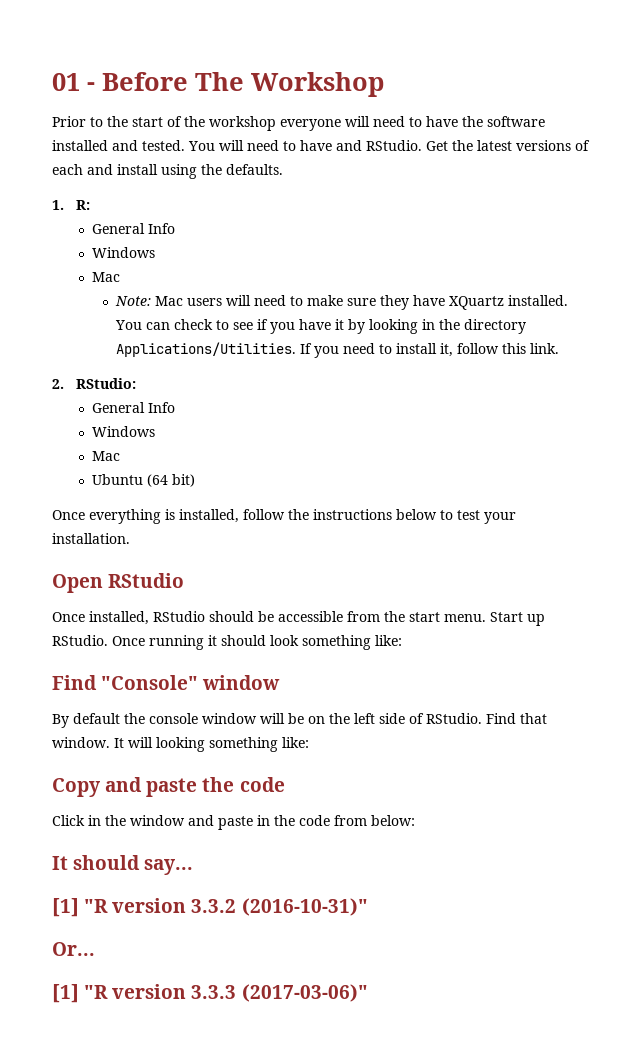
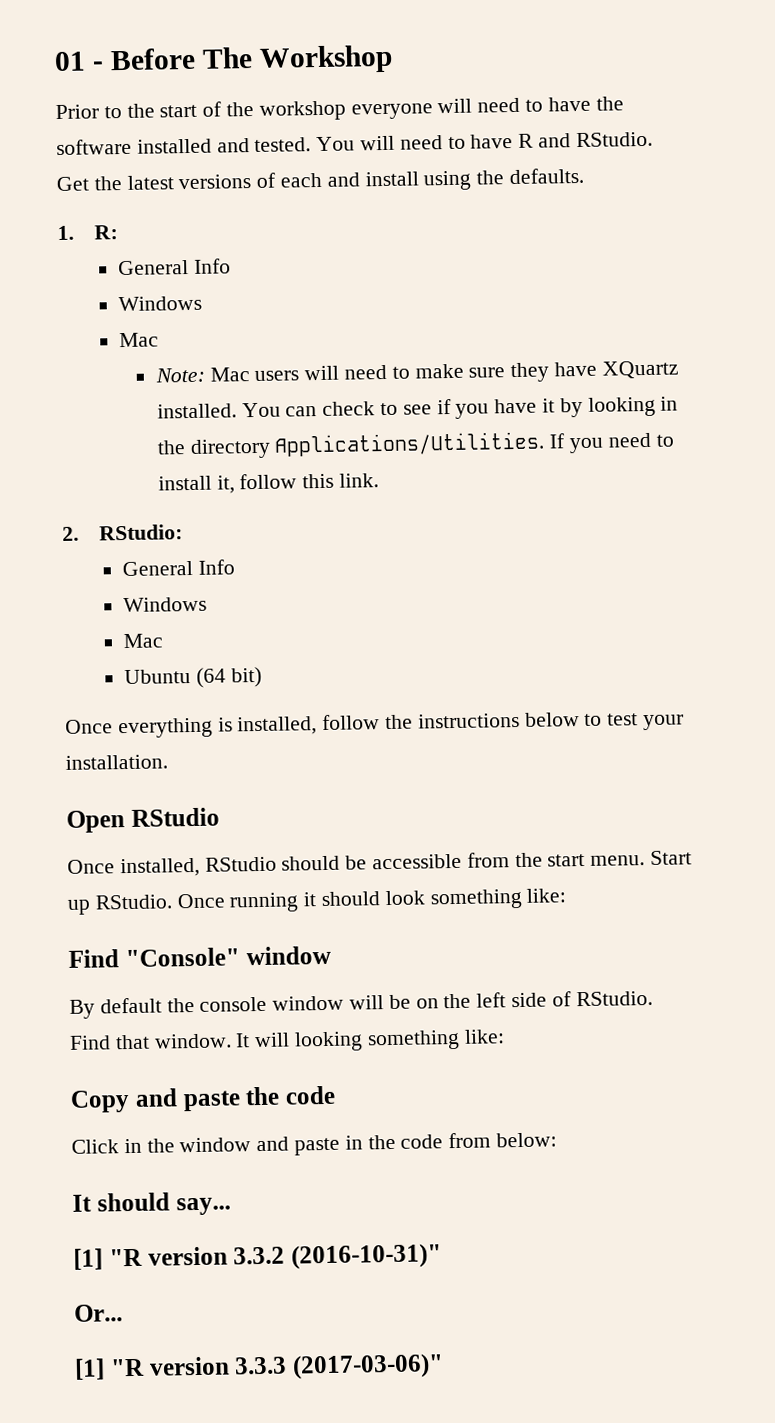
- You will need to have and RStudio.
+ You will need to have R and RStudio.

